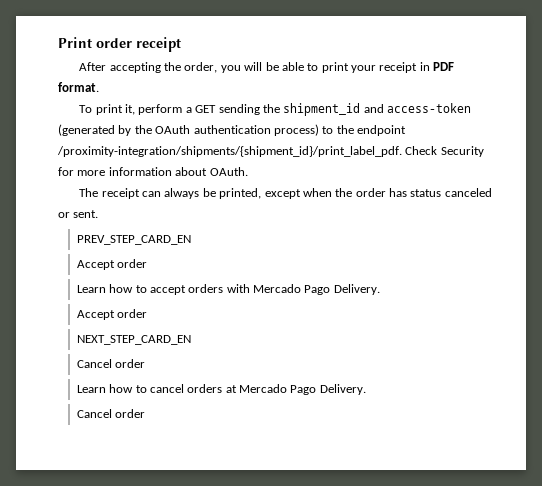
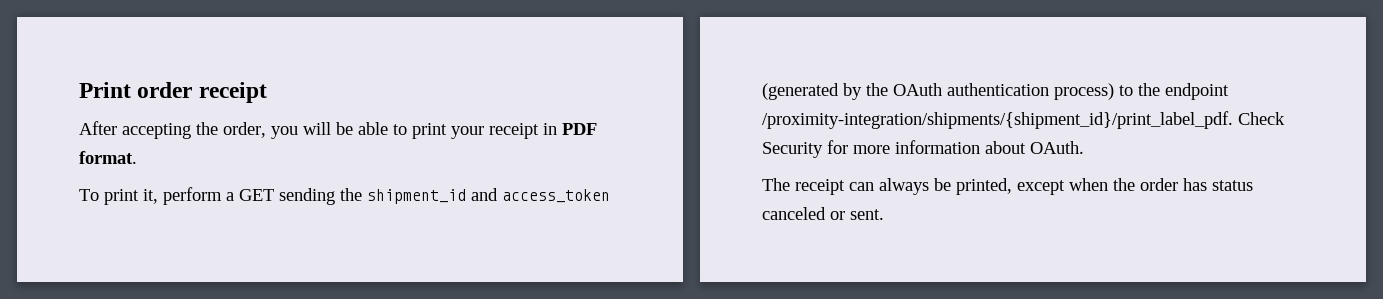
- To print it, perform a GET sending the shipment_id and access-token (generated by the OAuth authentication process) to the endpoint /proximity-integration/shipments/{shipment_id}/print_label_pdf.
+ To print it, perform a GET sending the shipment_id and access_token (generated by the OAuth authentication process) to the endpoint /proximity-integration/shipments/{shipment_id}/print_label_pdf.
- PREV_STEP_CARD_EN
- Accept order
- Learn how to accept orders with Mercado Pago Delivery.
- Accept order
- NEXT_STEP_CARD_EN
- Cancel order
- Learn how to cancel orders at Mercado Pago Delivery.
- Cancel order

